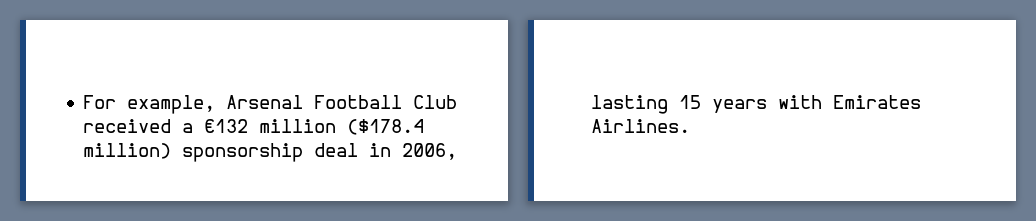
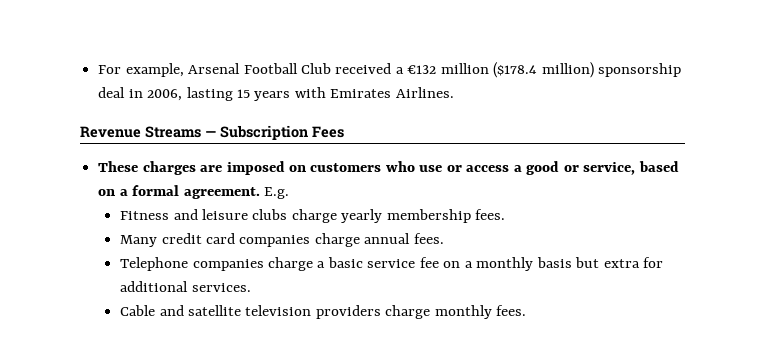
+ Revenue Streams — Subscription Fees
+ These charges are imposed on customers who use or access a good or service, based on a formal agreement. E.g.
+ Fitness and leisure clubs charge yearly membership fees.
+ Many credit card companies charge annual fees.
+ Telephone companies charge a basic service fee on a monthly basis but extra for additional services.
+ Cable and satellite television providers charge monthly fees.

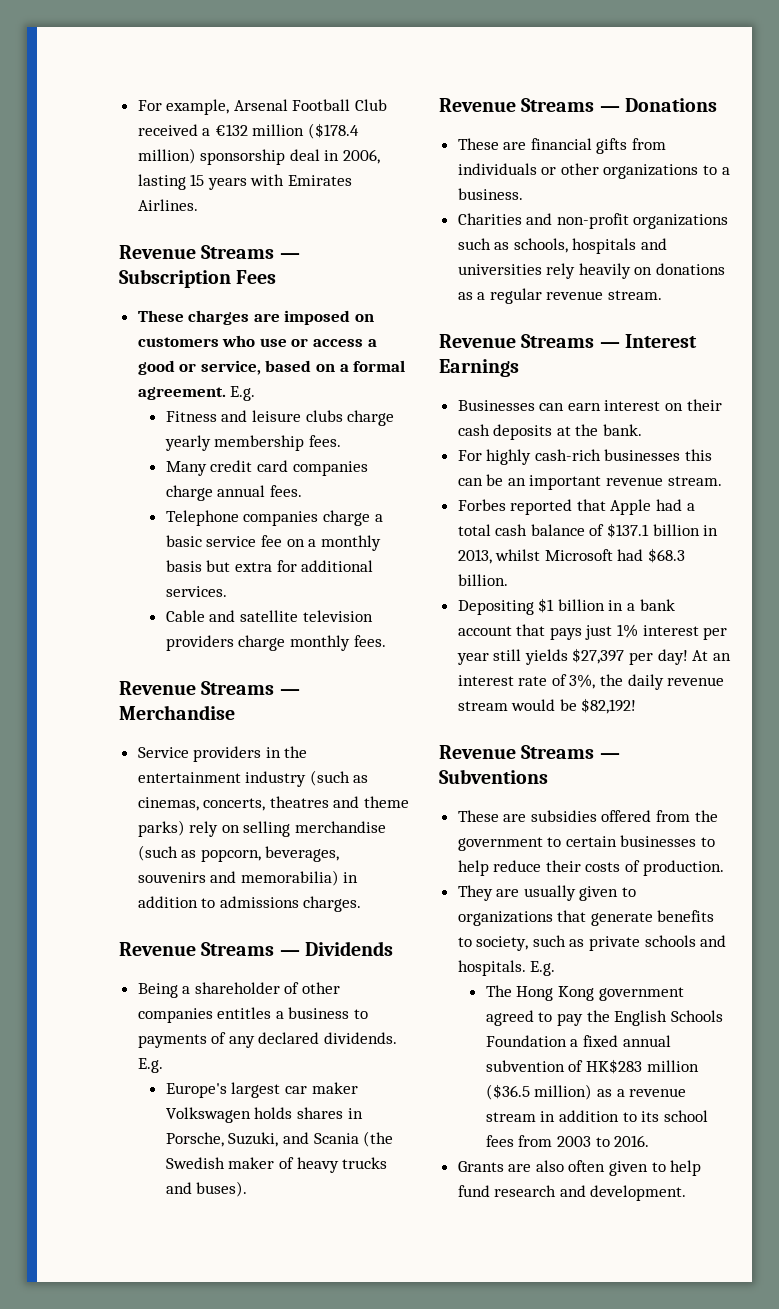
+ Revenue Streams — Merchandise
+ Service providers in the entertainment industry (such as cinemas, concerts, theatres and theme parks) rely on selling merchandise (such as popcorn, beverages, souvenirs and memorabilia) in addition to admissions charges.
+ Revenue Streams — Dividends
+ Being a shareholder of other companies entitles a business to payments of any declared dividends. E.g.
+ Europe's largest car maker Volkswagen holds shares in Porsche, Suzuki, and Scania (the Swedish maker of heavy trucks and buses).
+ Revenue Streams — Donations
+ These are financial gifts from individuals or other organizations to a business.
+ Charities and non-profit organizations such as schools, hospitals and universities rely heavily on donations as a regular revenue stream.
+ Revenue Streams — Interest Earnings
+ Businesses can earn interest on their cash deposits at the bank.
+ For highly cash-rich businesses this can be an important revenue stream.
+ Forbes reported that Apple had a total cash balance of $137.1 billion in 2013, whilst Microsoft had $68.3 billion.
+ Depositing $1 billion in a bank account that pays just 1% interest per year still yields $27,397 per day! At an interest rate of 3%, the daily revenue stream would be $82,192!
+ Revenue Streams — Subventions
+ These are subsidies offered from the government to certain businesses to help reduce their costs of production.
+ They are usually given to organizations that generate benefits to society, such as private schools and hospitals. E.g.
+ The Hong Kong government agreed to pay the English Schools Foundation a fixed annual subvention of HK$283 million ($36.5 million) as a revenue stream in addition to its school fees from 2003 to 2016.
+ Grants are also often given to help fund research and development.

